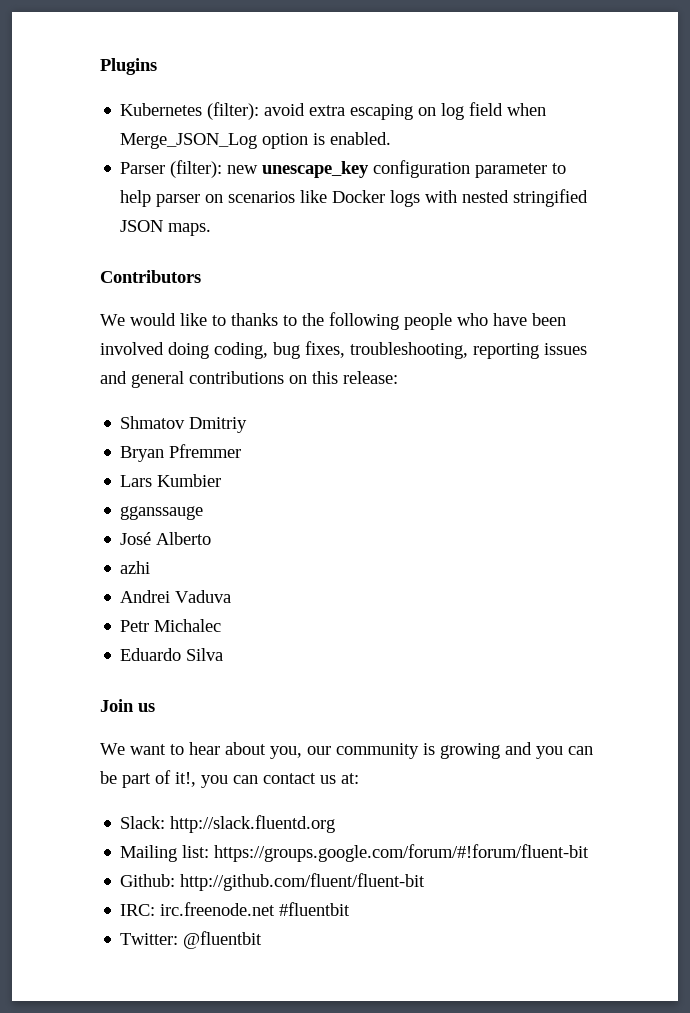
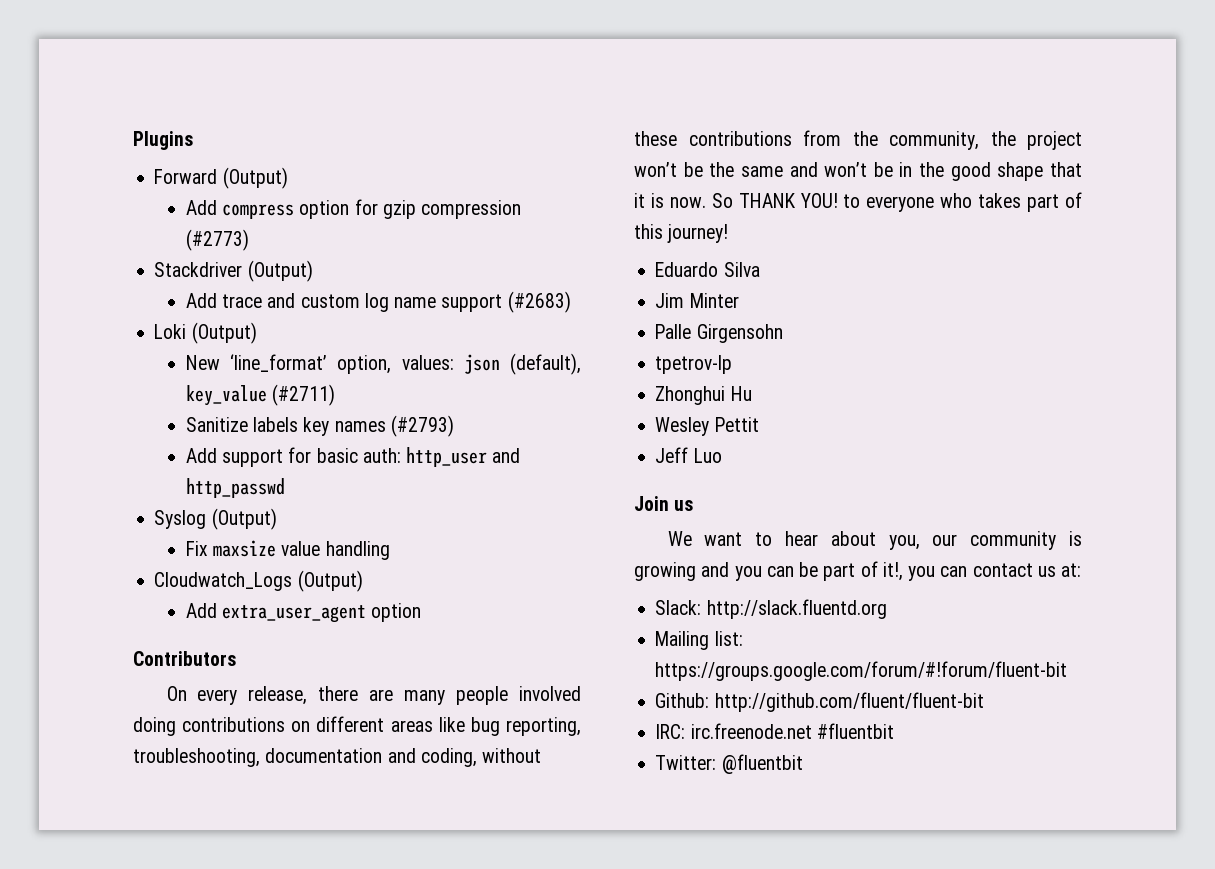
- Kubernetes (filter): avoid extra escaping on log field when Merge_JSON_Log option is enabled.
- Parser (filter): new unescape_key configuration parameter to help parser on scenarios like Docker logs with nested stringified JSON maps.
+ Forward (Output)
+ Add compress option for gzip compression (#2773)
+ Stackdriver (Output)
+ Add trace and custom log name support (#2683)
+ Loki (Output)
+ New ‘line_format’ option, values: json (default), key_value (#2711)
+ Sanitize labels key names (#2793)
+ Add support for basic auth: http_user and http_passwd
+ Syslog (Output)
+ Fix maxsize value handling
+ Cloudwatch_Logs (Output)
+ Add extra_user_agent option
  Contributors
- We would like to thanks to the following people who have been involved doing coding, bug fixes, troubleshooting, reporting issues and general contributions on this release:
- Shmatov Dmitriy
- Bryan Pfremmer
- Lars Kumbier
- gganssauge
- José Alberto
- azhi
- Andrei Vaduva
- Petr Michalec
+ On every release, there are many people involved doing contributions on different areas like bug reporting, troubleshooting, documentation and coding, without these contributions from the community, the project won’t be the same and won’t be in the good shape that it is now. So THANK YOU! to everyone who takes part of this journey!
  Eduardo Silva
+ Jim Minter
+ Palle Girgensohn
+ tpetrov-lp
+ Zhonghui Hu
+ Wesley Pettit
+ Jeff Luo

